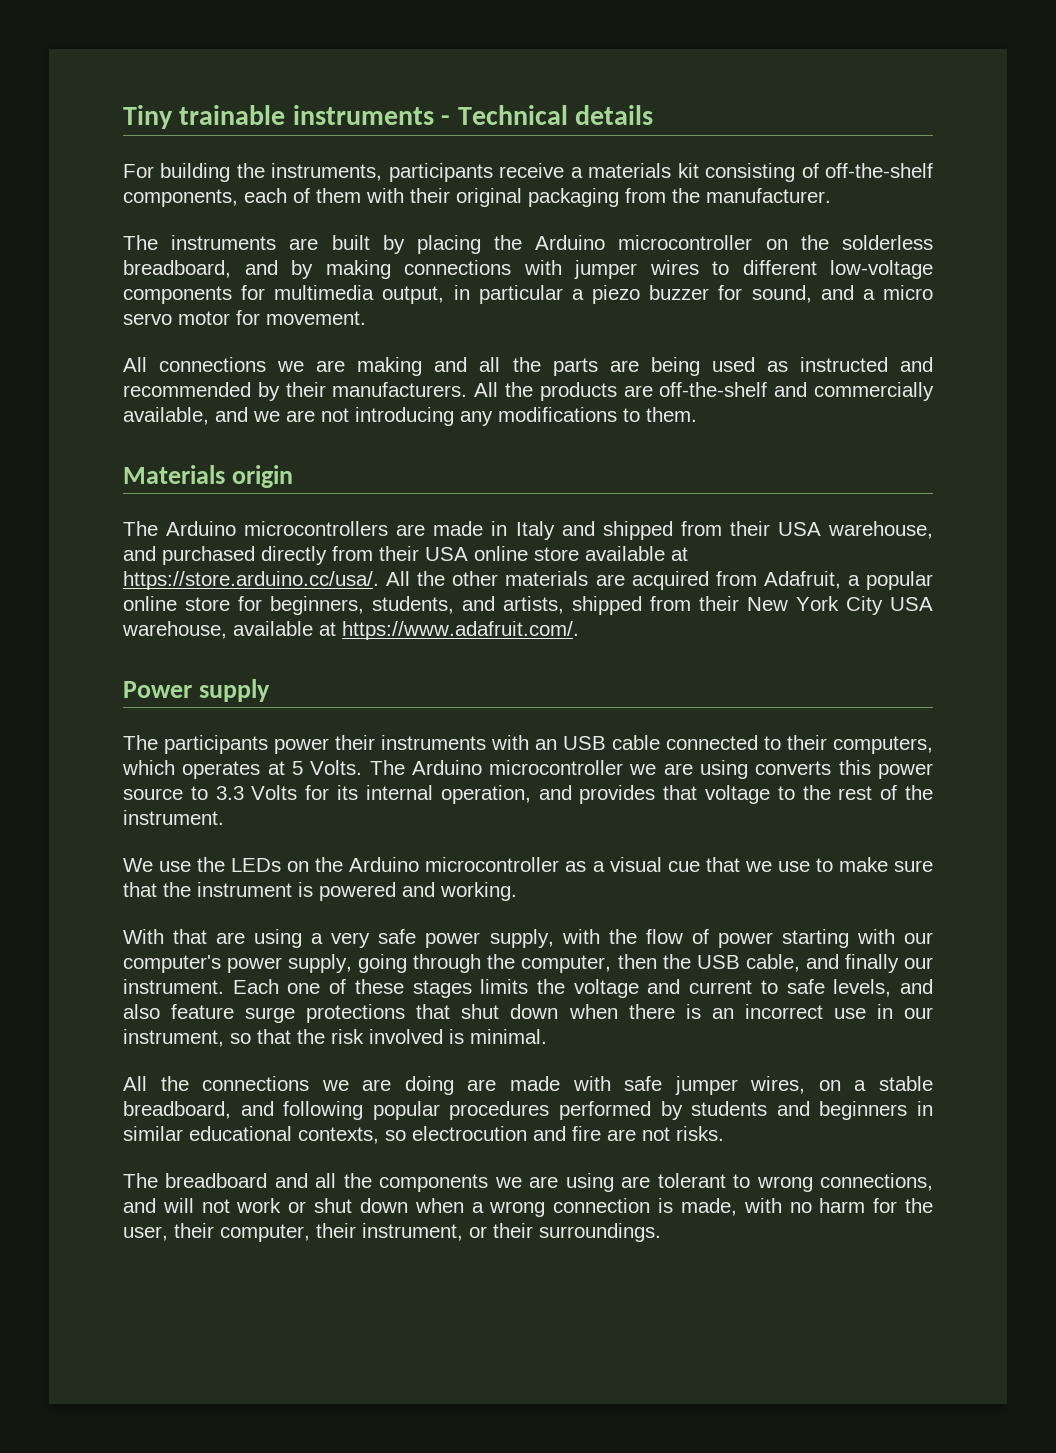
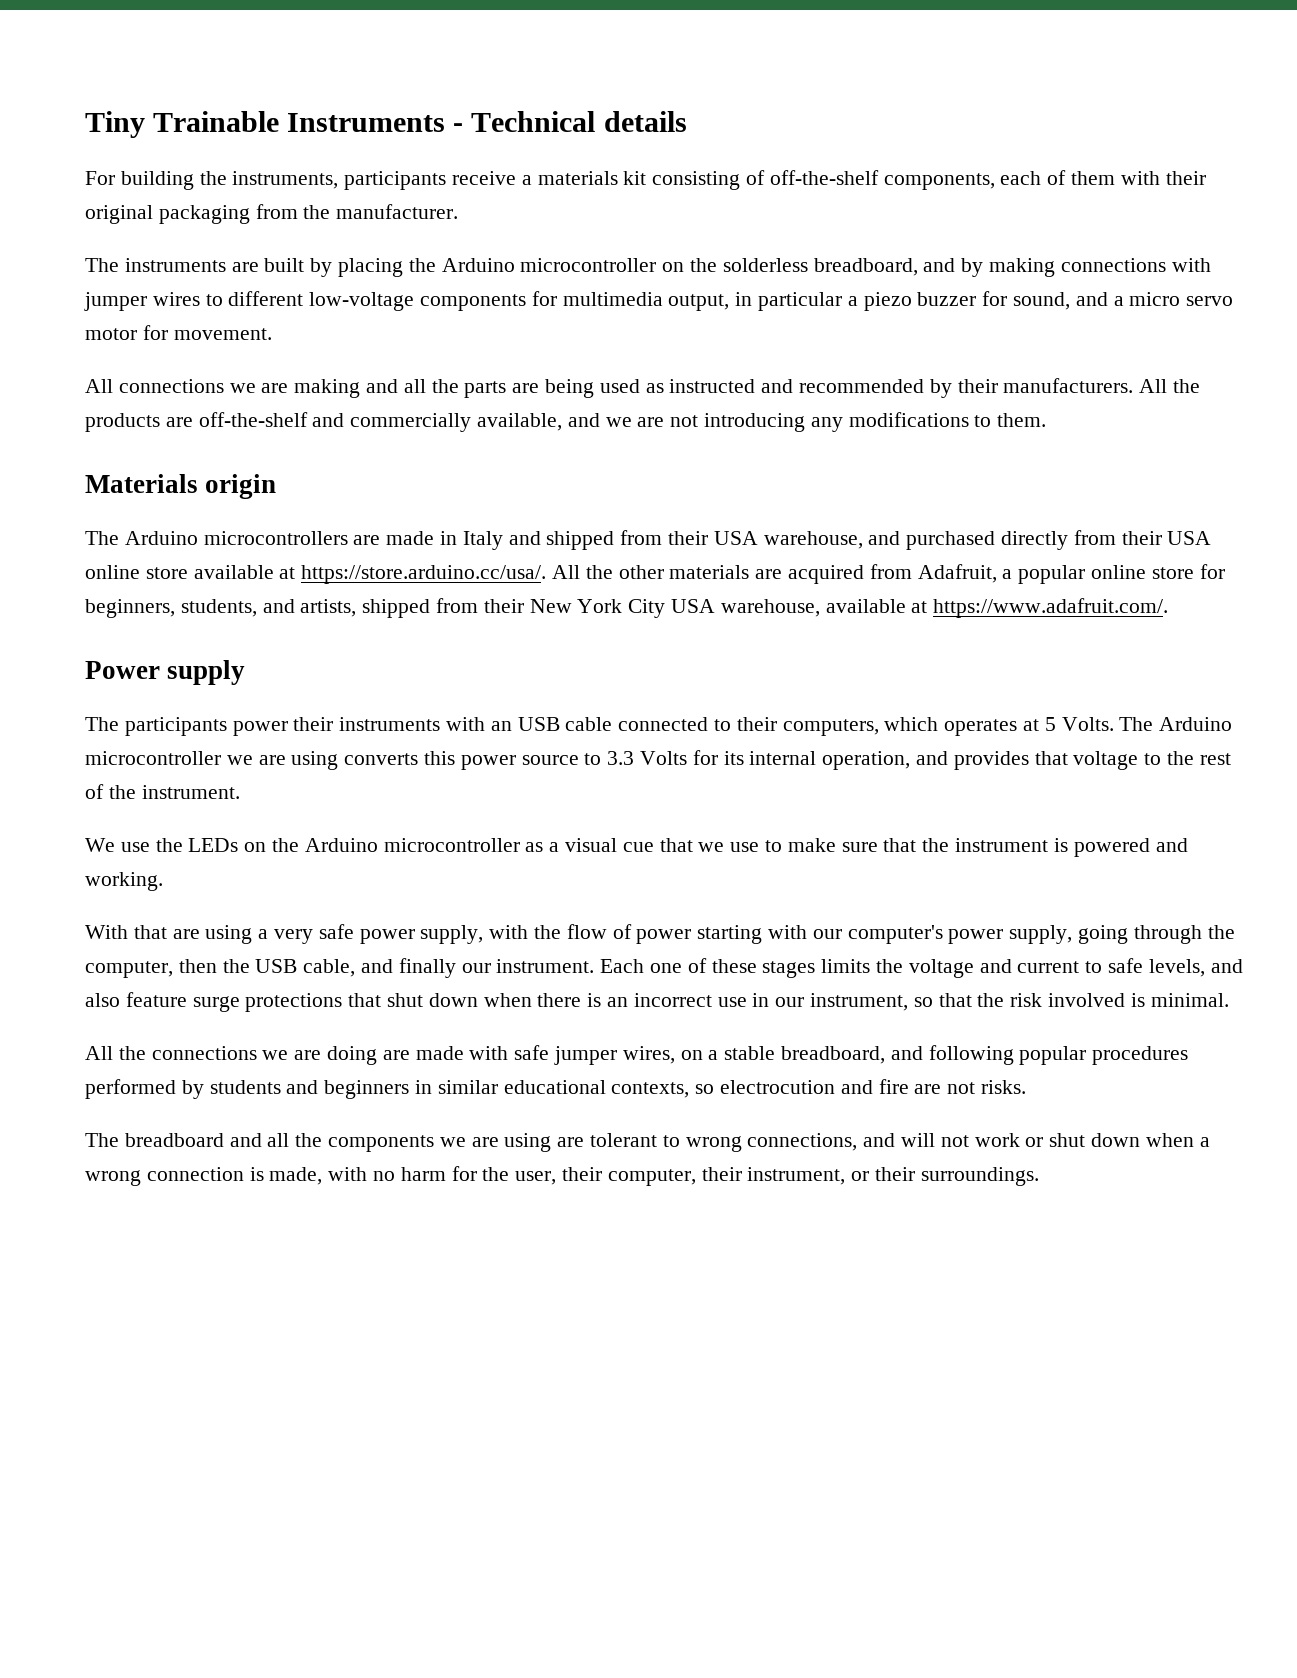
- Tiny trainable instruments - Technical details
+ Tiny Trainable Instruments - Technical details

